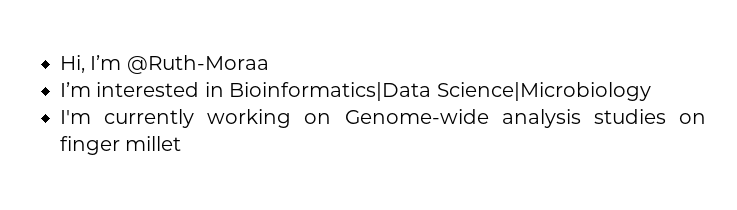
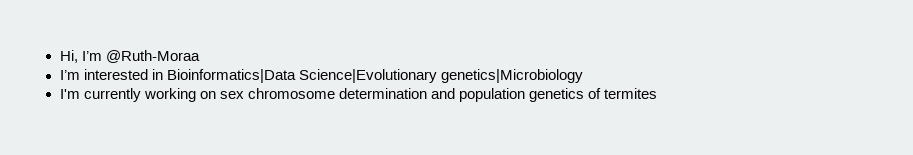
- I’m interested in Bioinformatics|Data Science|Microbiology
+ I’m interested in Bioinformatics|Data Science|Evolutionary genetics|Microbiology
- I'm currently working on Genome-wide analysis studies on finger millet
+ I'm currently working on sex chromosome determination and population genetics of termites

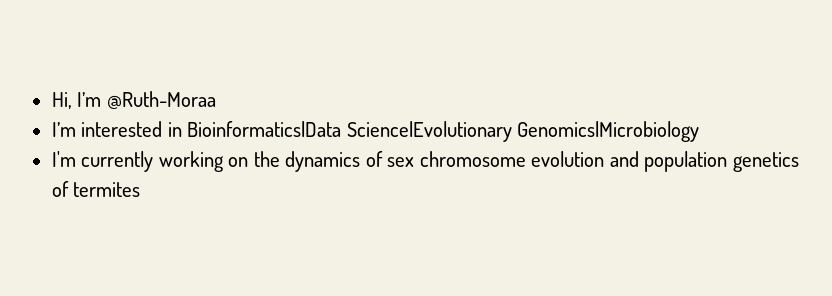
- I’m interested in Bioinformatics|Data Science|Evolutionary genetics|Microbiology
+ I’m interested in Bioinformatics|Data Science|Evolutionary Genomics|Microbiology
- I'm currently working on sex chromosome determination and population genetics of termites
+ I'm currently working on the dynamics of sex chromosome evolution and population genetics of termites

